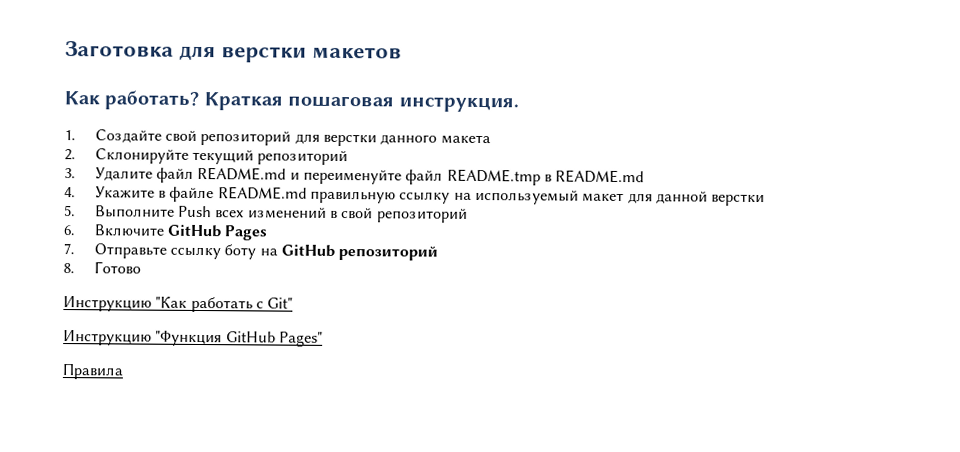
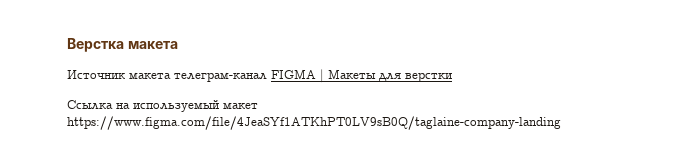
- Заготовка для верстки макетов
- Как работать? Краткая пошаговая инструкция.
- 1. Создайте свой репозиторий для верстки данного макета
- 2. Склонируйте текущий репозиторий
- 3. Удалите файл README.md и переименуйте файл README.tmp в README.md
- 4. Укажите в файле README.md правильную ссылку на используемый макет для данной верстки
- 5. Выполните Push всех изменений в свой репозиторий
- 6. Включите GitHub Pages
- 7. Отправьте ссылку боту на GitHub репозиторий
- 8. Готово
- Инструкцию "Как работать с Git"
- Инструкцию "Функция GitHub Pages"
- Правила
+ Верстка макета
+ Источник макета телеграм-канал FIGMA | Макеты для верстки
+ Ссылка на используемый макет https://www.figma.com/file/4JeaSYf1ATKhPT0LV9sB0Q/taglaine-company-landing

